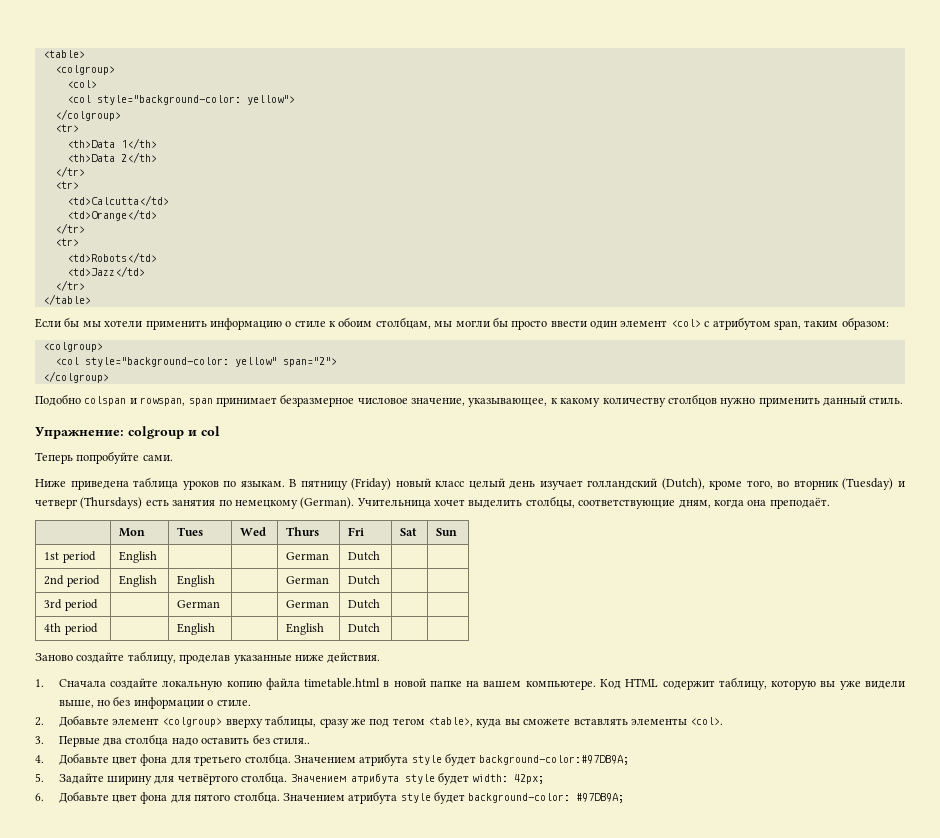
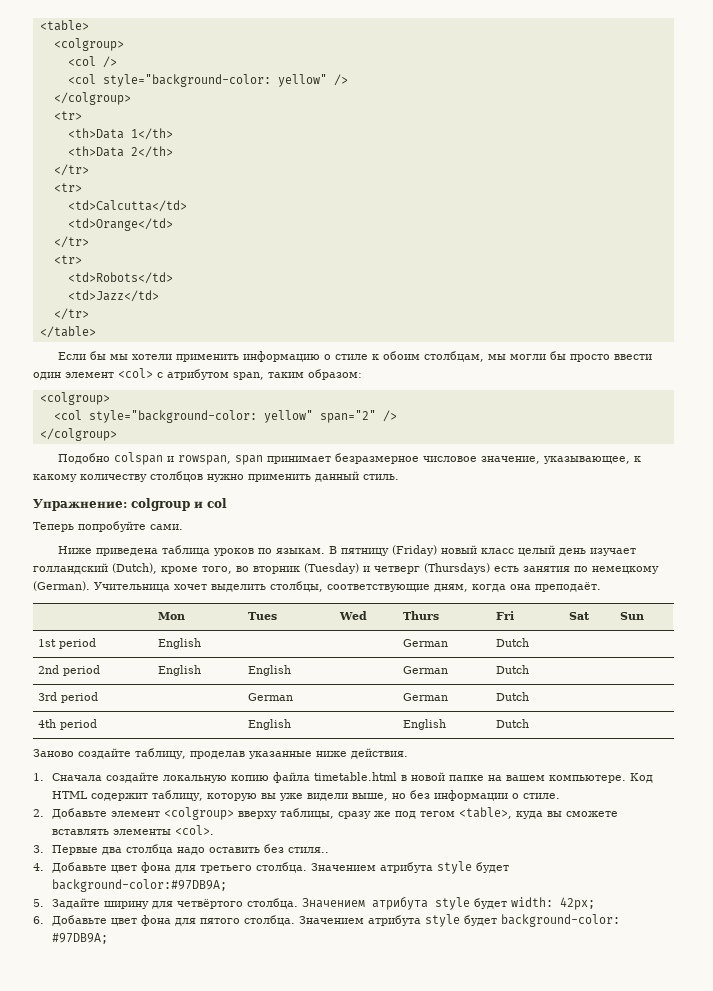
  <table>
  <colgroup>
- <col>
- <col style="background-color: yellow">
+ <col />
+ <col style="background-color: yellow" />
- <col style="background-color: yellow" span="2">
+ <col style="background-color: yellow" span="2" />

